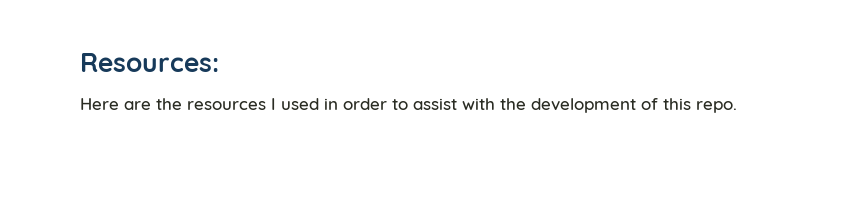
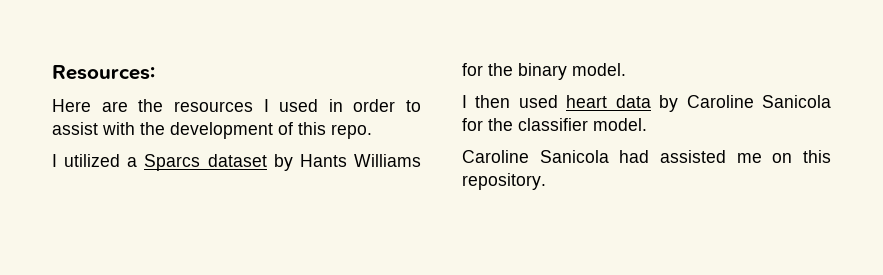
+ I utilized a Sparcs dataset by Hants Williams for the binary model.
+ I then used heart data by Caroline Sanicola for the classifier model.
+ Caroline Sanicola had assisted me on this repository.

